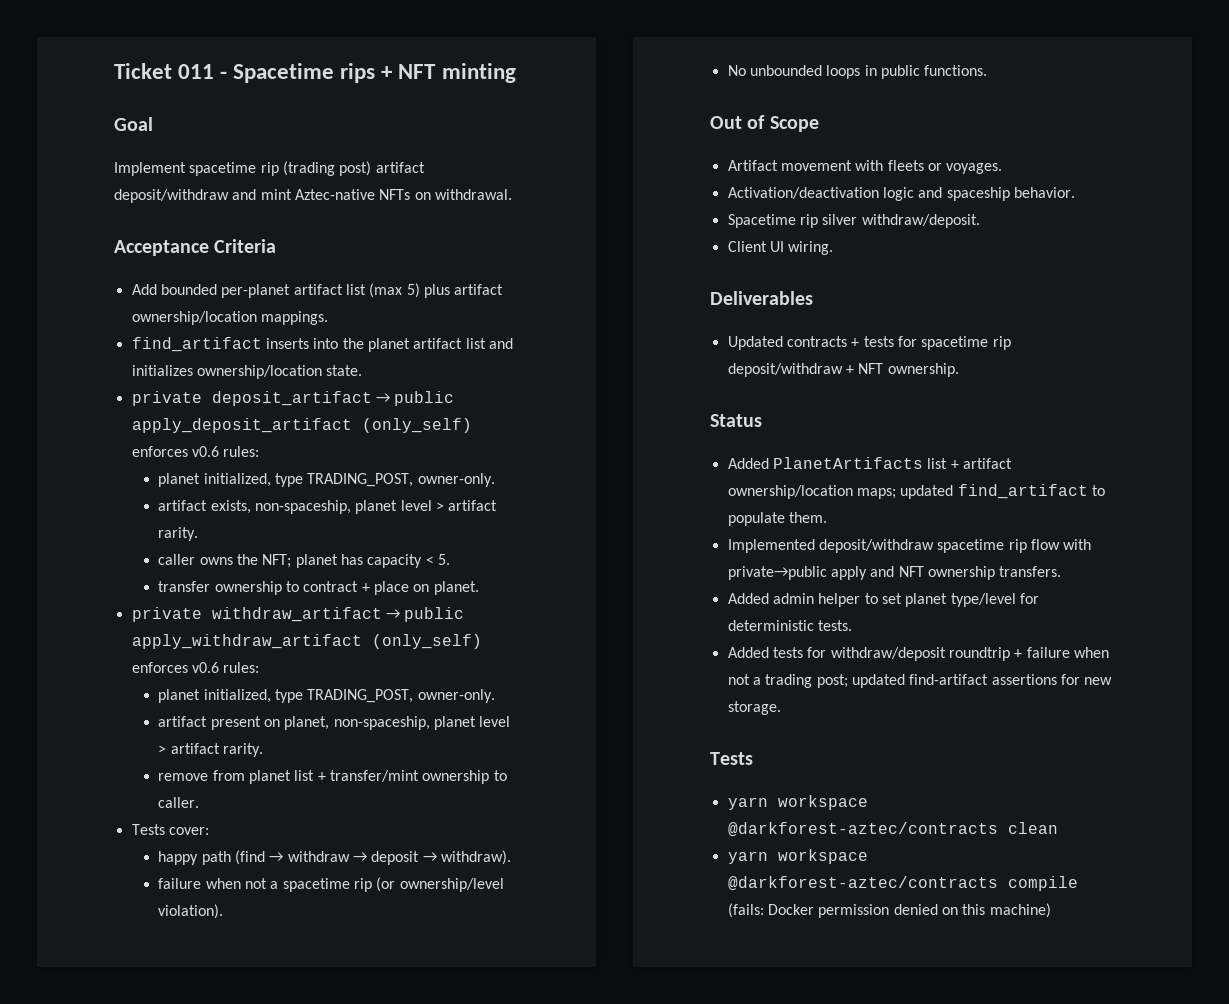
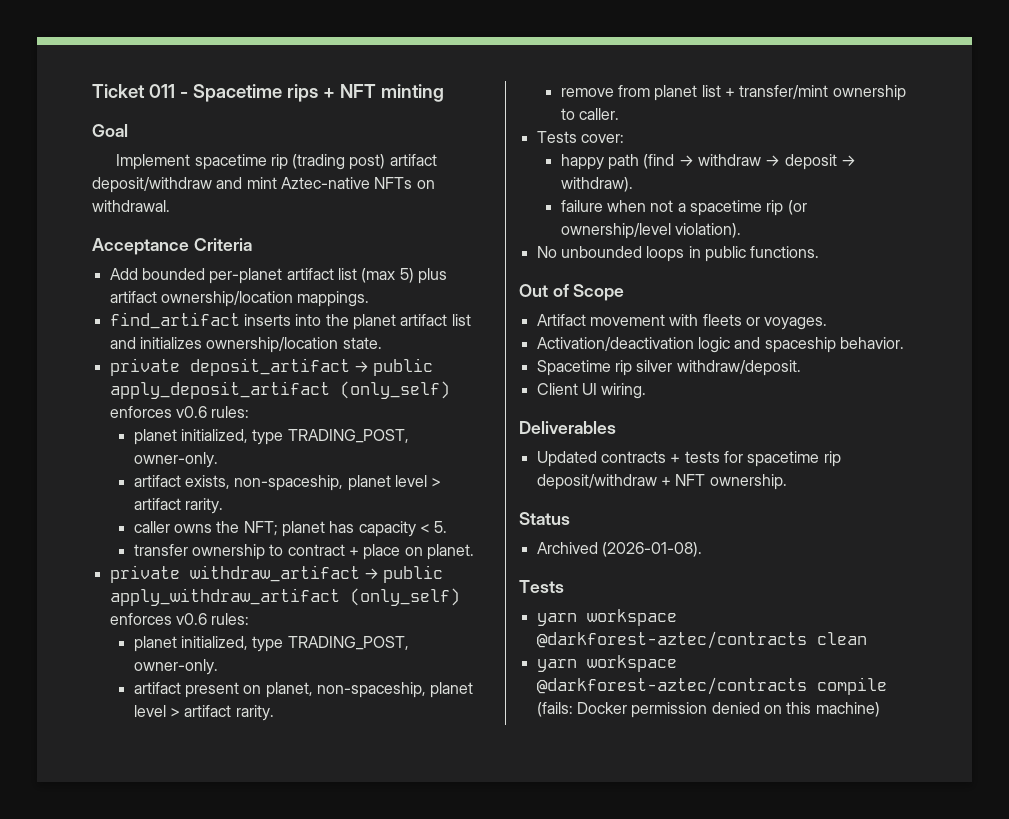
- Added PlanetArtifacts list + artifact ownership/location maps; updated find_artifact to populate them.
- Implemented deposit/withdraw spacetime rip flow with private→public apply and NFT ownership transfers.
- Added admin helper to set planet type/level for deterministic tests.
- Added tests for withdraw/deposit roundtrip + failure when not a trading post; updated find-artifact assertions for new storage.
+ Archived (2026-01-08).

